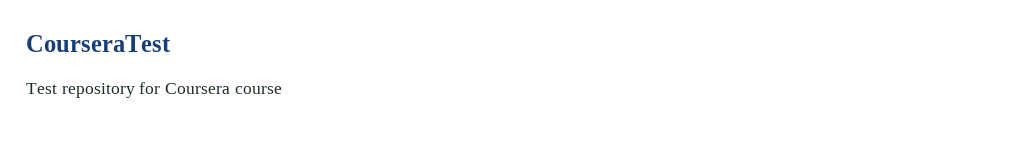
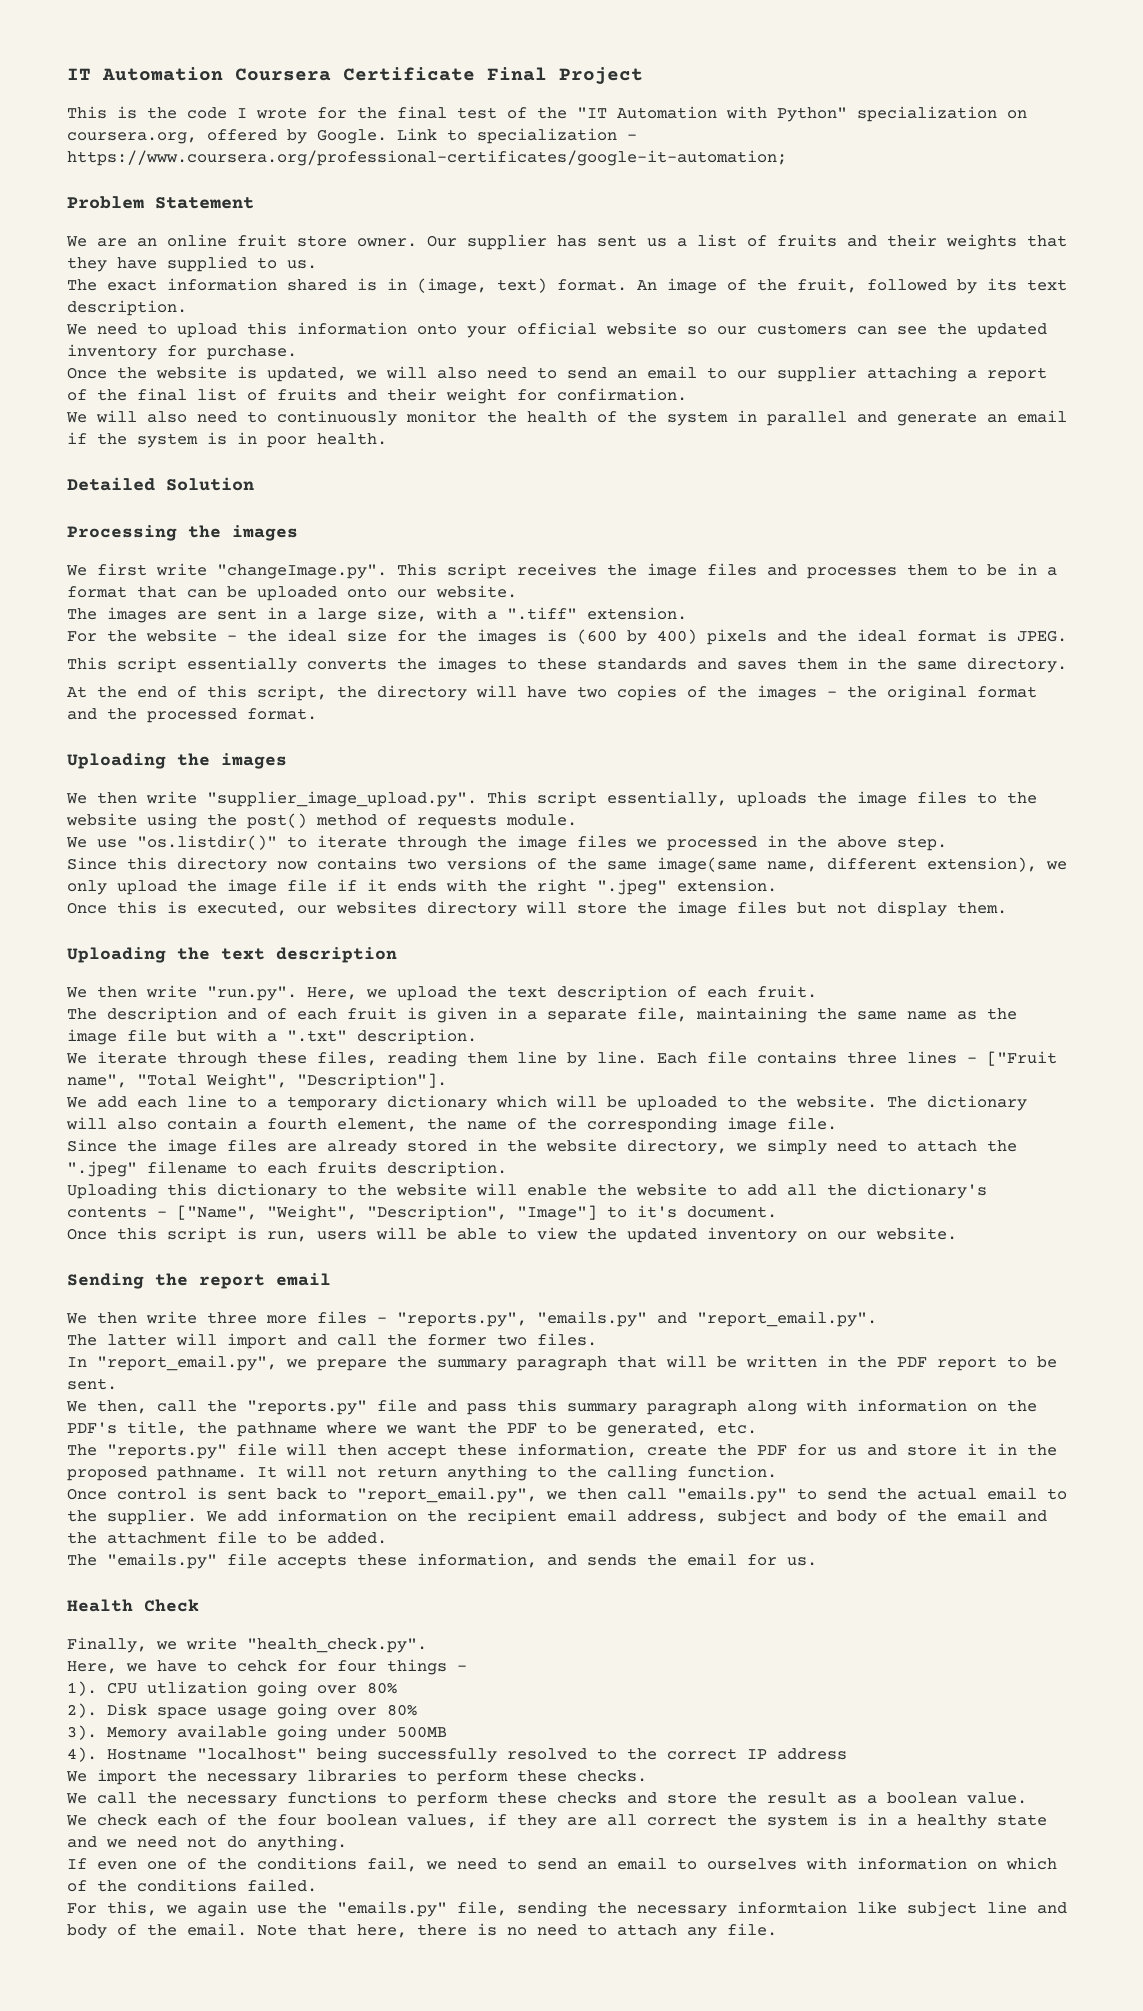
- CourseraTest
- Test repository for Coursera course
+ IT Automation Coursera Certificate Final Project
+ This is the code I wrote for the final test of the "IT Automation with Python" specialization on coursera.org, offered by Google. Link to specialization - https://www.coursera.org/professional-certificates/google-it-automation;
+ Problem Statement
+ We are an online fruit store owner. Our supplier has sent us a list of fruits and their weights that they have supplied to us.
+ The exact information shared is in (image, text) format. An image of the fruit, followed by its text description.
+ We need to upload this information onto your official website so our customers can see the updated inventory for purchase.
+ Once the website is updated, we will also need to send an email to our supplier attaching a report of the final list of fruits and their weight for confirmation.
+ We will also need to continuously monitor the health of the system in parallel and generate an email if the system is in poor health.
+ Detailed Solution
+ Processing the images
+ We first write "changeImage.py". This script receives the image files and processes them to be in a format that can be uploaded onto our website.
+ The images are sent in a large size, with a ".tiff" extension.
+ For the website - the ideal size for the images is (600 by 400) pixels and the ideal format is JPEG.
+ This script essentially converts the images to these standards and saves them in the same directory.
+ At the end of this script, the directory will have two copies of the images - the original format and the processed format.
+ Uploading the images
+ We then write "supplier_image_upload.py". This script essentially, uploads the image files to the website using the post() method of requests module.
+ We use "os.listdir()" to iterate through the image files we processed in the above step.
+ Since this directory now contains two versions of the same image(same name, different extension), we only upload the image file if it ends with the right ".jpeg" extension.
+ Once this is executed, our websites directory will store the image files but not display them.
+ Uploading the text description
+ We then write "run.py". Here, we upload the text description of each fruit.
+ The description and of each fruit is given in a separate file, maintaining the same name as the image file but with a ".txt" description.
+ We iterate through these files, reading them line by line. Each file contains three lines - ["Fruit name", "Total Weight", "Description"].
+ We add each line to a temporary dictionary which will be uploaded to the website. The dictionary will also contain a fourth element, the name of the corresponding image file.
+ Since the image files are already stored in the website directory, we simply need to attach the ".jpeg" filename to each fruits description.
+ Uploading this dictionary to the website will enable the website to add all the dictionary's contents - ["Name", "Weight", "Description", "Image"] to it's document.
+ Once this script is run, users will be able to view the updated inventory on our website.
+ Sending the report email
+ We then write three more files - "reports.py", "emails.py" and "report_email.py".
+ The latter will import and call the former two files.
+ In "report_email.py", we prepare the summary paragraph that will be written in the PDF report to be sent.
+ We then, call the "reports.py" file and pass this summary paragraph along with information on the PDF's title, the pathname where we want the PDF to be generated, etc.
+ The "reports.py" file will then accept these information, create the PDF for us and store it in the proposed pathname. It will not return anything to the calling function.
+ Once control is sent back to "report_email.py", we then call "emails.py" to send the actual email to the supplier. We add information on the recipient email address, subject and body of the email and the attachment file to be added.
+ The "emails.py" file accepts these information, and sends the email for us.
+ Health Check
+ Finally, we write "health_check.py".
+ Here, we have to cehck for four things -
+ 1). CPU utlization going over 80%
+ 2). Disk space usage going over 80%
+ 3). Memory available going under 500MB
+ 4). Hostname "localhost" being successfully resolved to the correct IP address
+ We import the necessary libraries to perform these checks.
+ We call the necessary functions to perform these checks and store the result as a boolean value.
+ We check each of the four boolean values, if they are all correct the system is in a healthy state and we need not do anything.
+ If even one of the conditions fail, we need to send an email to ourselves with information on which of the conditions failed.
+ For this, we again use the "emails.py" file, sending the necessary informtaion like subject line and body of the email. Note that here, there is no need to attach any file.

